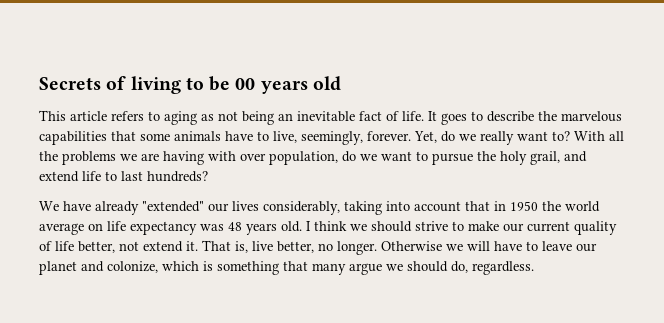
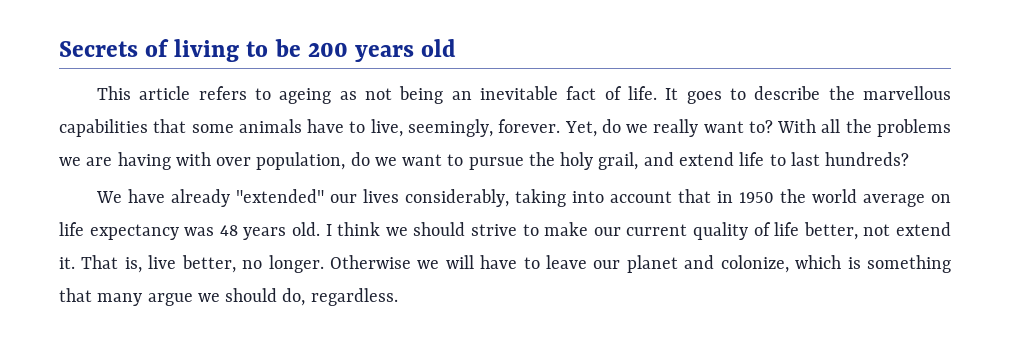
- Secrets of living to be 00 years old
+ Secrets of living to be 200 years old
- This article refers to aging as not being an inevitable fact of life.
+ This article refers to ageing as not being an inevitable fact of life.
- It goes to describe the marvelous capabilities that some animals have to live, seemingly, forever.
+ It goes to describe the marvellous capabilities that some animals have to live, seemingly, forever.

